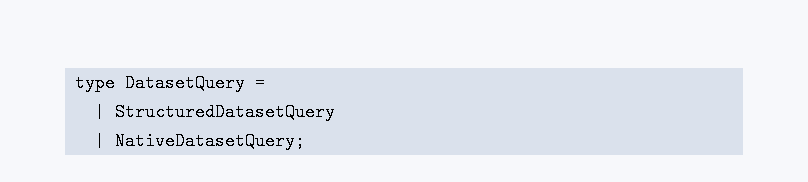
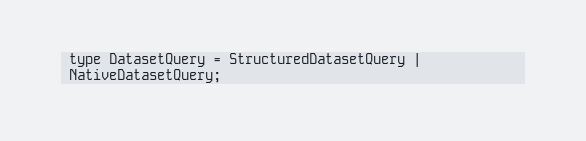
- type DatasetQuery =
- | StructuredDatasetQuery
- | NativeDatasetQuery;
+ type DatasetQuery = StructuredDatasetQuery | NativeDatasetQuery;

